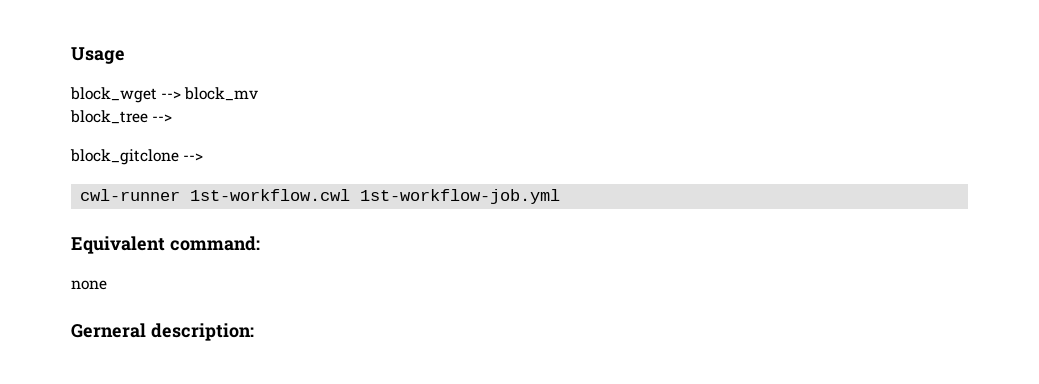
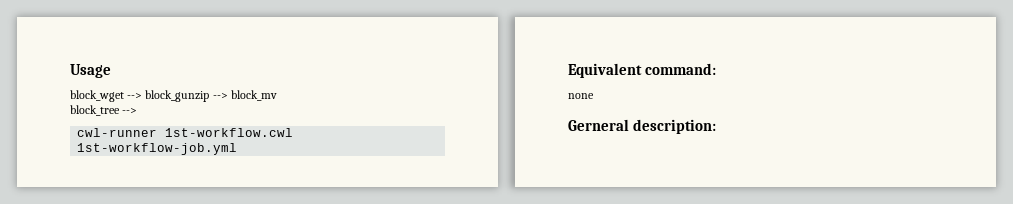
- block_wget --> block_mv
+ block_wget --> block_gunzip --> block_mv
- block_gitclone -->

